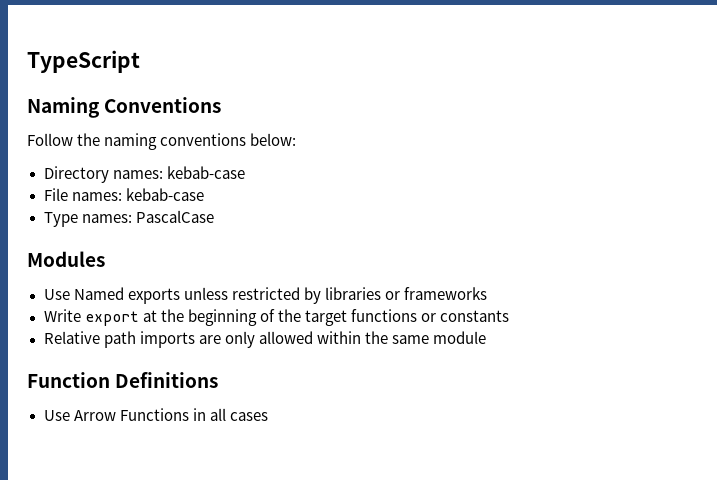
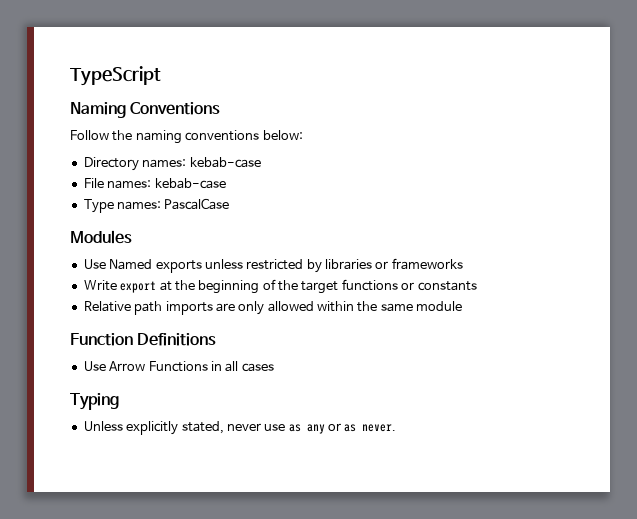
+ Typing
+ Unless explicitly stated, never use as any or as never.

